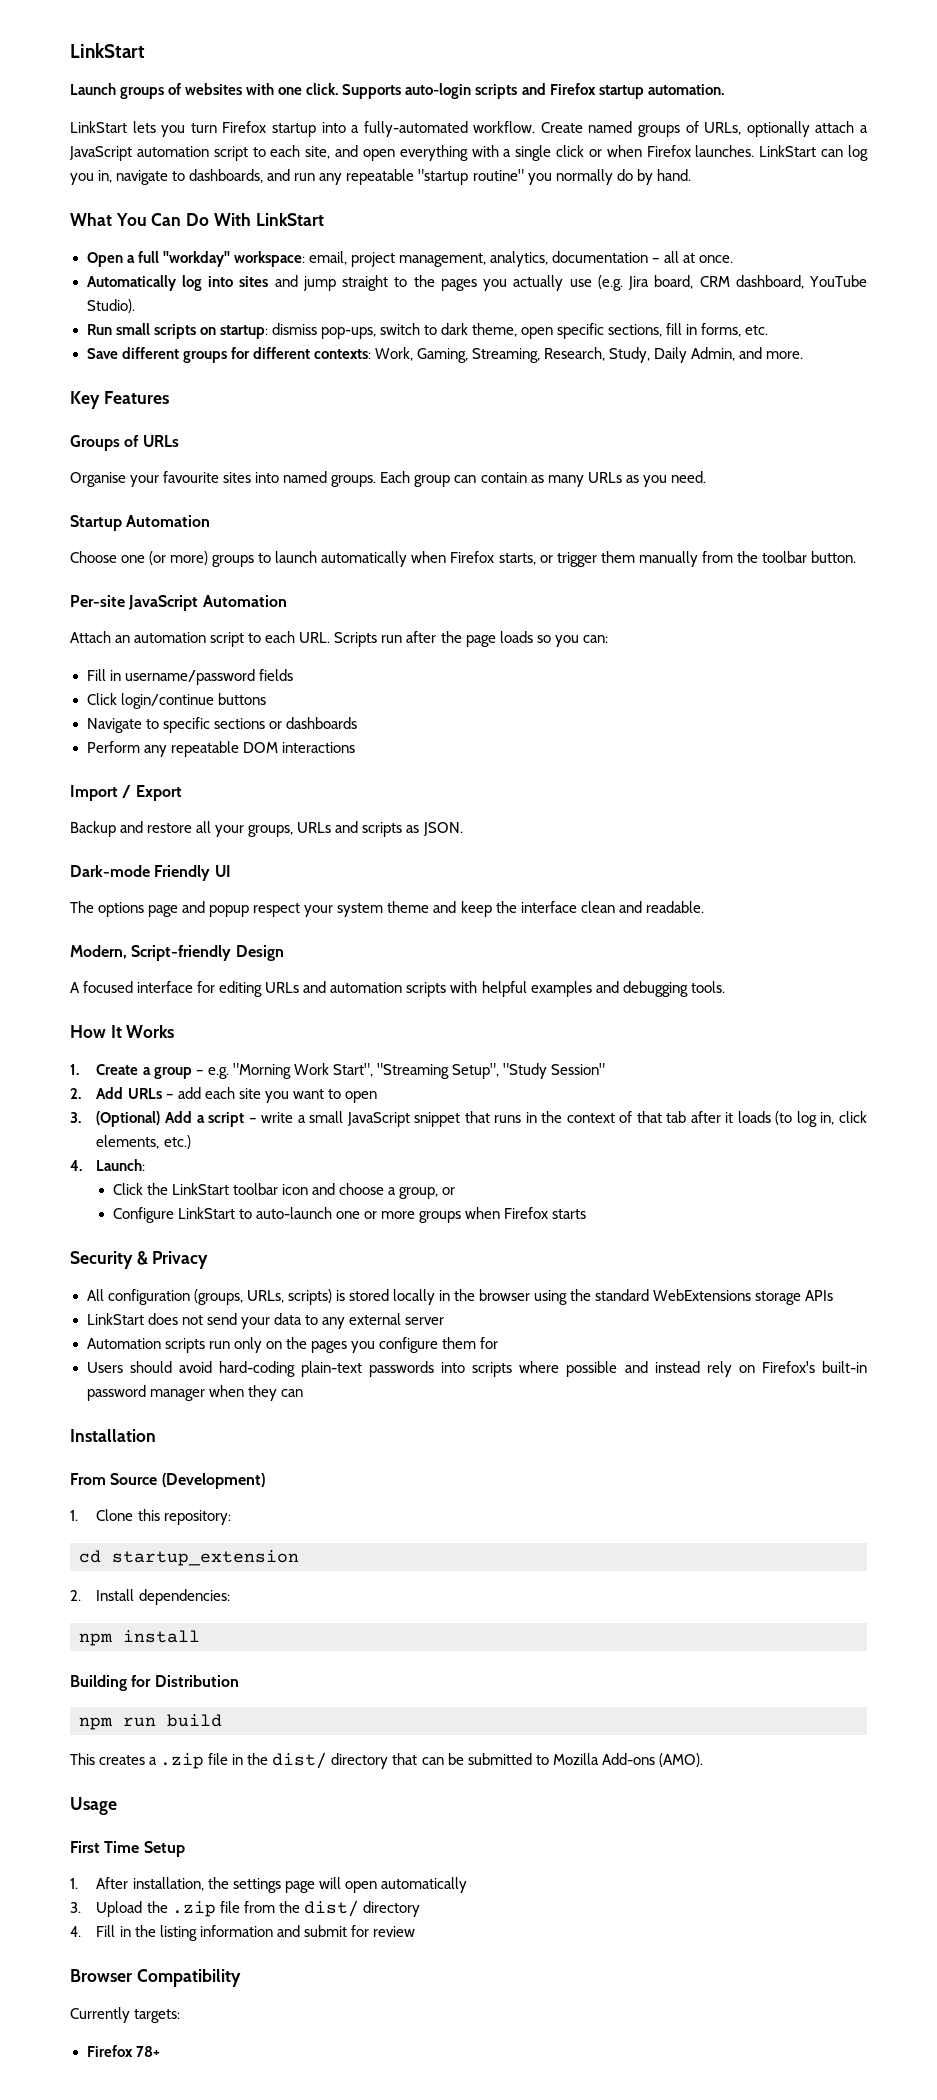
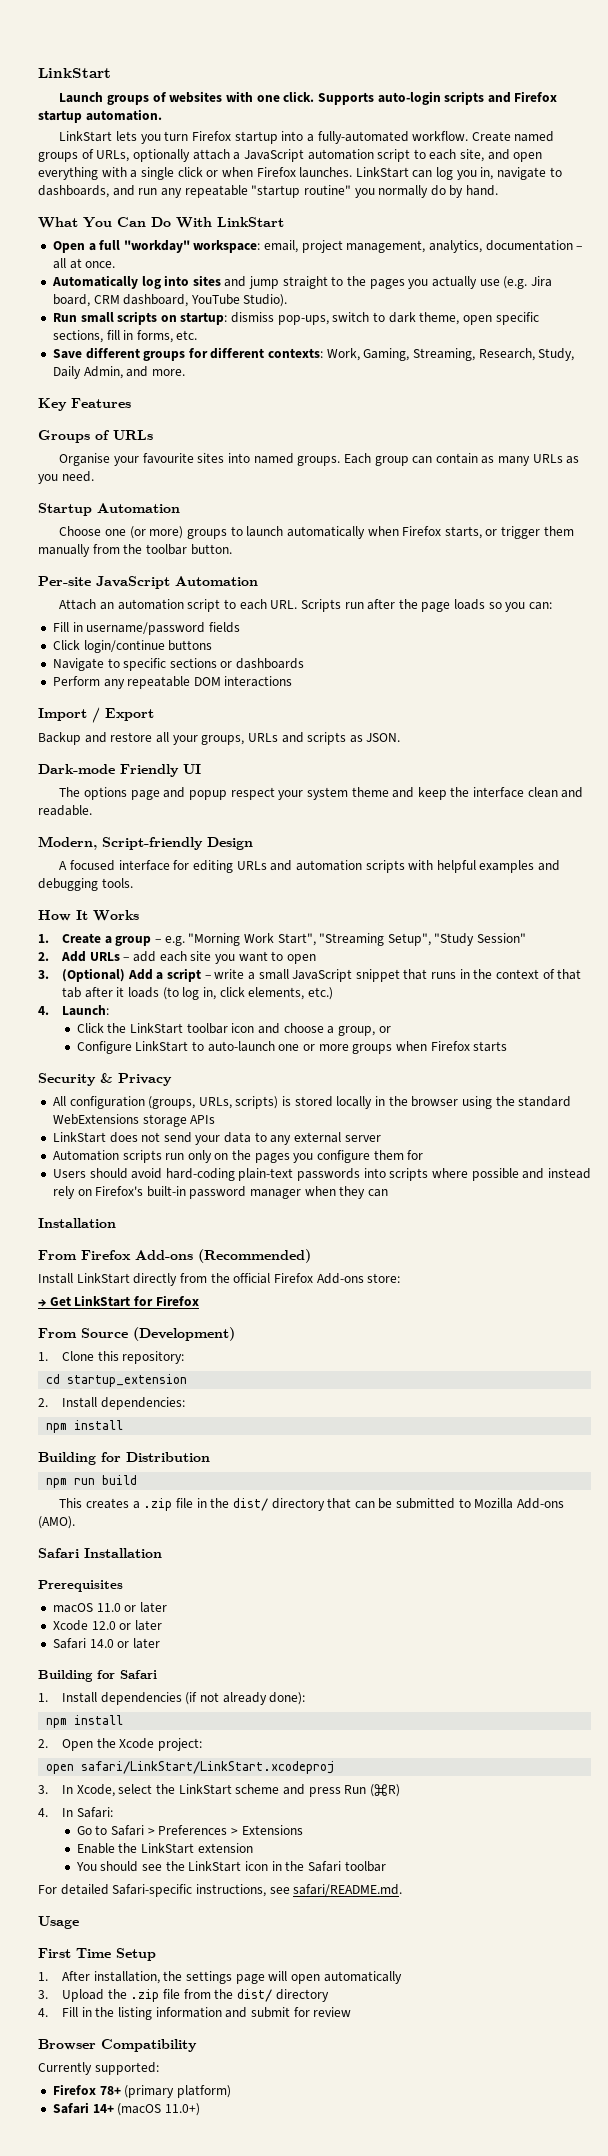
+ From Firefox Add-ons (Recommended)
+ Install LinkStart directly from the official Firefox Add-ons store:
+ → Get LinkStart for Firefox
+ Safari Installation
+ Prerequisites
+ macOS 11.0 or later
+ Xcode 12.0 or later
+ Safari 14.0 or later
+ Building for Safari
+ 1. Install dependencies (if not already done):
+ npm install
+ 2. Open the Xcode project:
+ open safari/LinkStart/LinkStart.xcodeproj
+ 3. In Xcode, select the LinkStart scheme and press Run (⌘R)
+ 4. In Safari:
+ Go to Safari > Preferences > Extensions
+ Enable the LinkStart extension
+ You should see the LinkStart icon in the Safari toolbar
+ For detailed Safari-specific instructions, see safari/README.md.
- Currently targets:
+ Currently supported:
- Firefox 78+
+ Firefox 78+ (primary platform)
+ Safari 14+ (macOS 11.0+)

